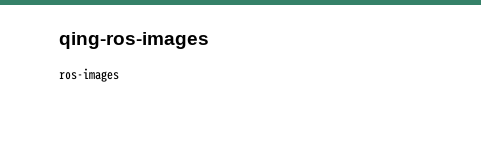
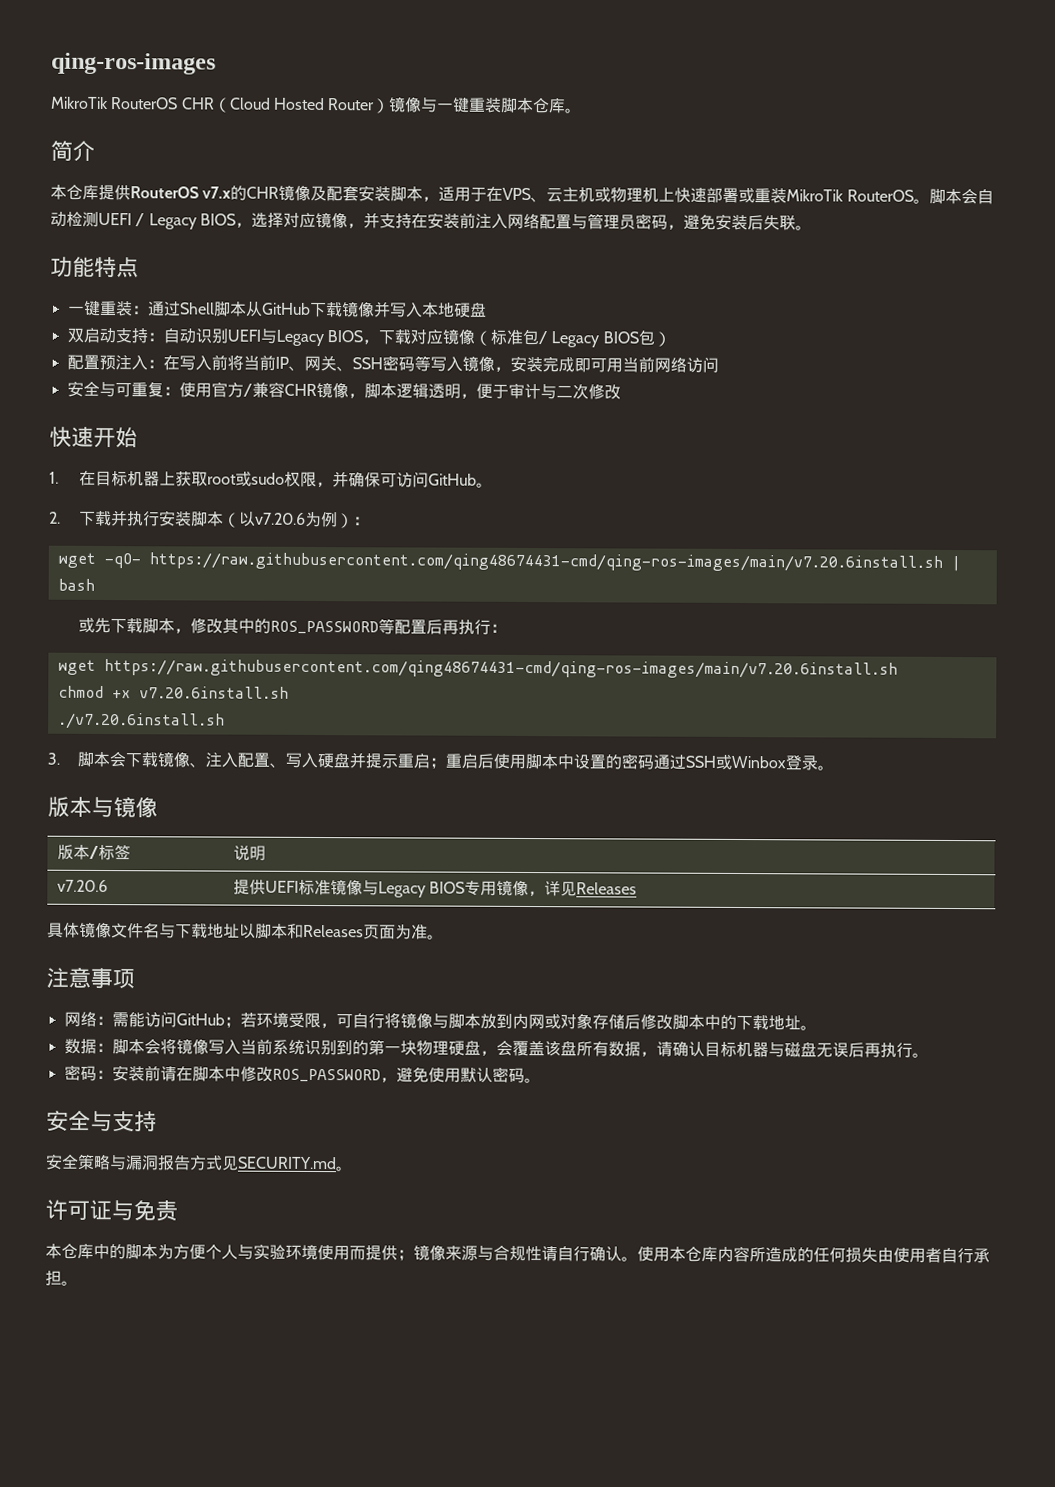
- ros-images
+ MikroTik RouterOS CHR（Cloud Hosted Router）镜像与一键重装脚本仓库。
+ 简介
+ 本仓库提供RouterOS v7.x的CHR镜像及配套安装脚本，适用于在VPS、云主机或物理机上快速部署或重装MikroTik RouterOS。脚本会自动检测UEFI / Legacy BIOS，选择对应镜像，并支持在安装前注入网络配置与管理员密码，避免安装后失联。
+ 功能特点
+ 一键重装：通过Shell脚本从GitHub下载镜像并写入本地硬盘
+ 双启动支持：自动识别UEFI与Legacy BIOS，下载对应镜像（标准包/ Legacy BIOS包）
+ 配置预注入：在写入前将当前IP、网关、SSH密码等写入镜像，安装完成即可用当前网络访问
+ 安全与可重复：使用官方/兼容CHR镜像，脚本逻辑透明，便于审计与二次修改
+ 快速开始
+ 1.在目标机器上获取root或sudo权限，并确保可访问GitHub。
+ 2.下载并执行安装脚本（以v7.20.6为例）：
+ wget -qO- https://raw.githubusercontent.com/qing48674431-cmd/qing-ros-images/main/v7.20.6install.sh | bash
+ 或先下载脚本，修改其中的ROS_PASSWORD等配置后再执行：
+ wget https://raw.githubusercontent.com/qing48674431-cmd/qing-ros-images/main/v7.20.6install.sh
+ chmod +x v7.20.6install.sh
+ ./v7.20.6install.sh
+ 3.脚本会下载镜像、注入配置、写入硬盘并提示重启；重启后使用脚本中设置的密码通过SSH或Winbox登录。
+ 版本与镜像
+ 版本/标签 | 说明
+ v7.20.6 | 提供UEFI标准镜像与Legacy BIOS专用镜像，详见Releases
+ 具体镜像文件名与下载地址以脚本和Releases页面为准。
+ 注意事项
+ 网络：需能访问GitHub；若环境受限，可自行将镜像与脚本放到内网或对象存储后修改脚本中的下载地址。
+ 数据：脚本会将镜像写入当前系统识别到的第一块物理硬盘，会覆盖该盘所有数据，请确认目标机器与磁盘无误后再执行。
+ 密码：安装前请在脚本中修改ROS_PASSWORD，避免使用默认密码。
+ 安全与支持
+ 安全策略与漏洞报告方式见SECURITY.md。
+ 许可证与免责
+ 本仓库中的脚本为方便个人与实验环境使用而提供；镜像来源与合规性请自行确认。使用本仓库内容所造成的任何损失由使用者自行承担。

